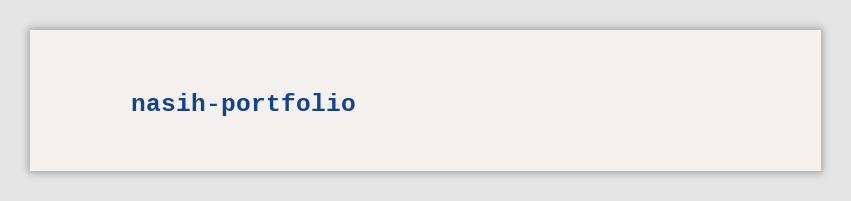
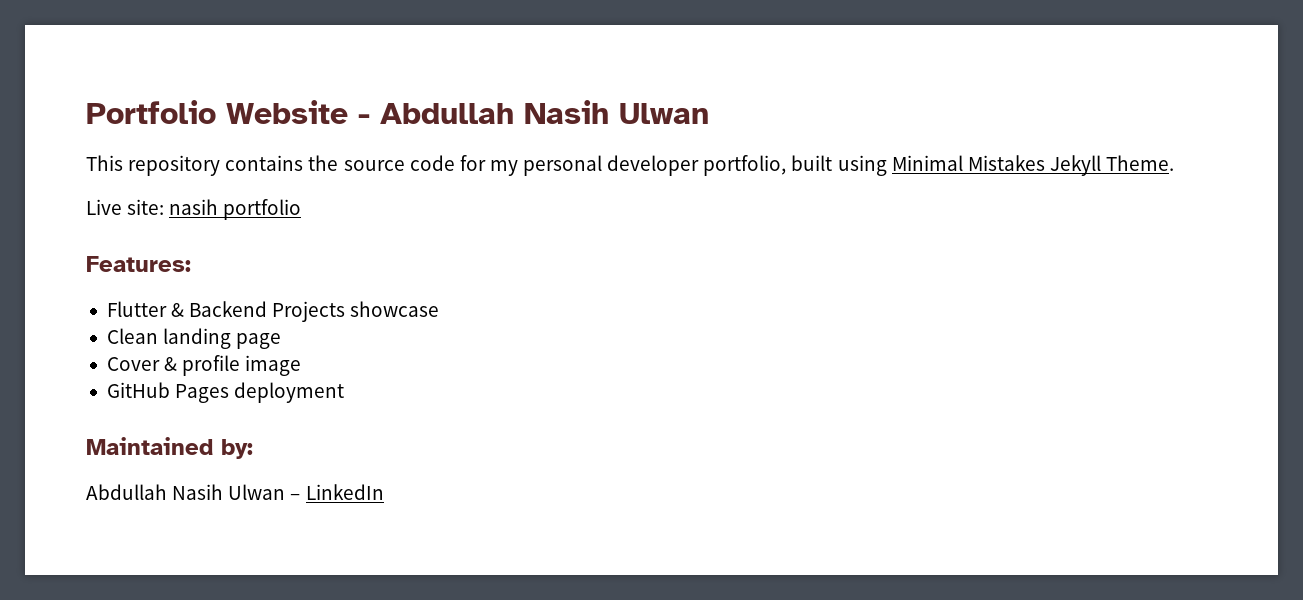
- nasih-portfolio
+ Portfolio Website - Abdullah Nasih Ulwan
+ This repository contains the source code for my personal developer portfolio, built using Minimal Mistakes Jekyll Theme.
+ Live site: nasih portfolio
+ Features:
+ Flutter & Backend Projects showcase
+ Clean landing page
+ Cover & profile image
+ GitHub Pages deployment
+ Maintained by:
+ Abdullah Nasih Ulwan – LinkedIn

